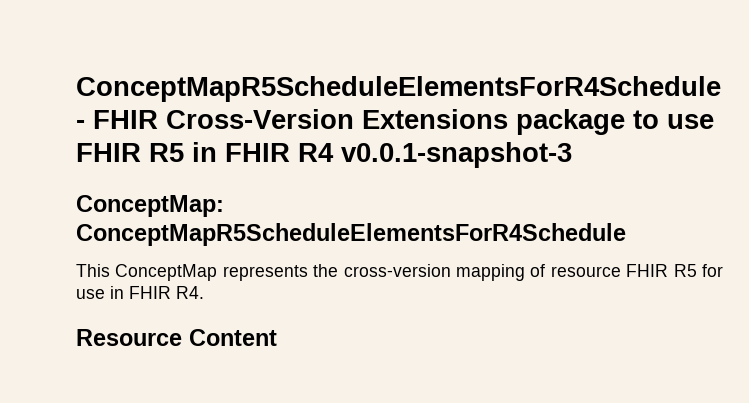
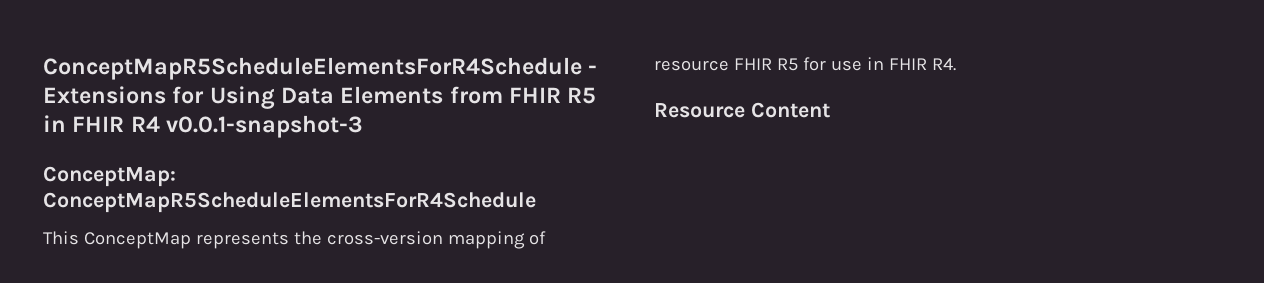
- ConceptMapR5ScheduleElementsForR4Schedule - FHIR Cross-Version Extensions package to use FHIR R5 in FHIR R4 v0.0.1-snapshot-3
+ ConceptMapR5ScheduleElementsForR4Schedule - Extensions for Using Data Elements from FHIR R5 in FHIR R4 v0.0.1-snapshot-3

